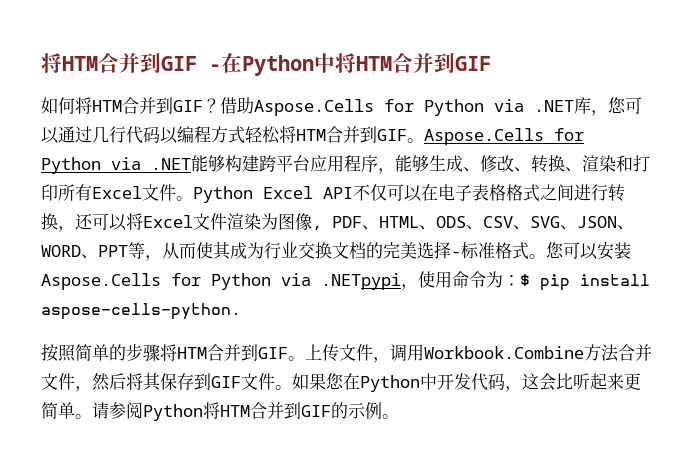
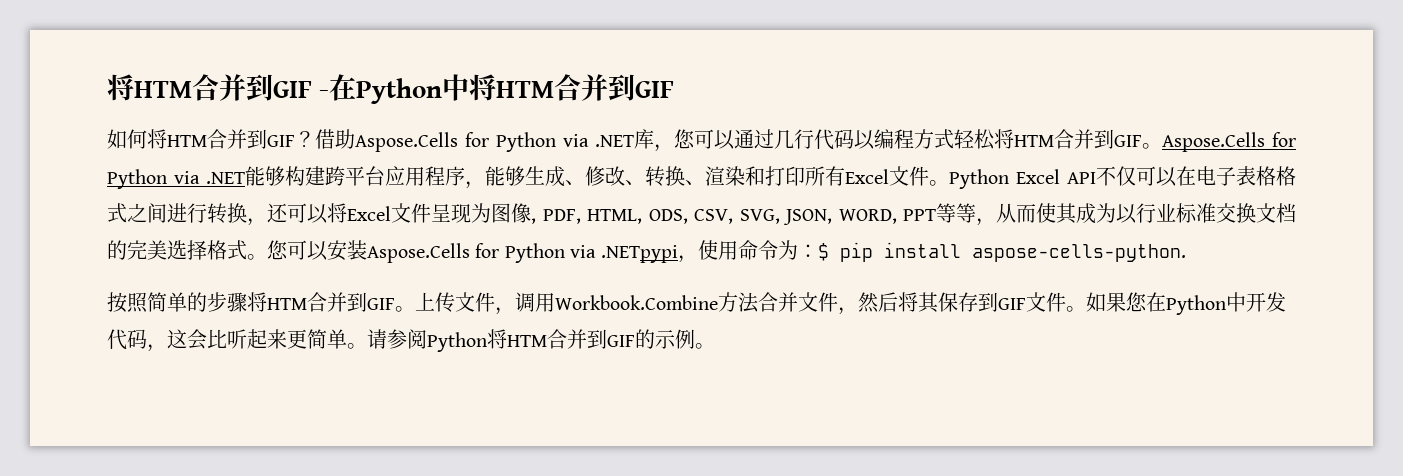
- Python Excel API不仅可以在电子表格格式之间进行转换，还可以将Excel文件渲染为图像, PDF、HTML、ODS、CSV、SVG、JSON、WORD、PPT等，从而使其成为行业交换文档的完美选择-标准格式。
+ Python Excel API不仅可以在电子表格格式之间进行转换，还可以将Excel文件呈现为图像, PDF, HTML, ODS, CSV, SVG, JSON, WORD, PPT等等，从而使其成为以行业标准交换文档的完美选择格式。

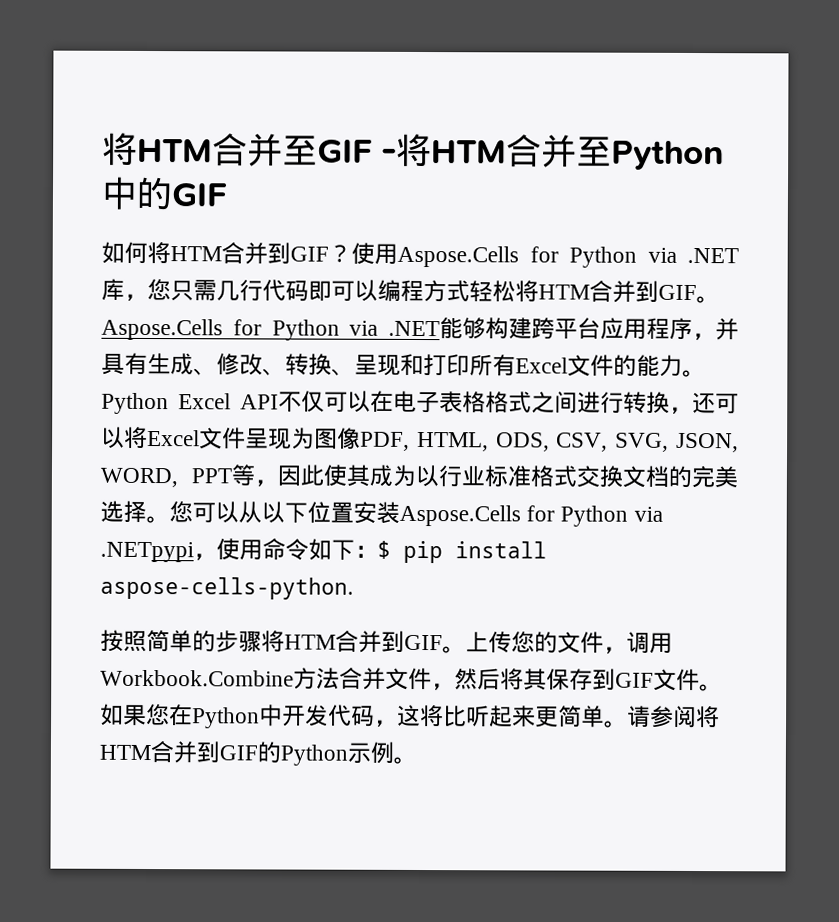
- 将HTM合并到GIF -在Python中将HTM合并到GIF
+ 将HTM合并至GIF -将HTM合并至Python中的GIF
- 借助Aspose.Cells for Python via .NET库，您可以通过几行代码以编程方式轻松将HTM合并到GIF。
+ 使用Aspose.Cells for Python via .NET库，您只需几行代码即可以编程方式轻松将HTM合并到GIF。
- Aspose.Cells for Python via .NET能够构建跨平台应用程序，能够生成、修改、转换、渲染和打印所有Excel文件。
+ Aspose.Cells for Python via .NET能够构建跨平台应用程序，并具有生成、修改、转换、呈现和打印所有Excel文件的能力。
- Python Excel API不仅可以在电子表格格式之间进行转换，还可以将Excel文件呈现为图像, PDF, HTML, ODS, CSV, SVG, JSON, WORD, PPT等等，从而使其成为以行业标准交换文档的完美选择格式。
+ Python Excel API不仅可以在电子表格格式之间进行转换，还可以将Excel文件呈现为图像PDF, HTML, ODS, CSV, SVG, JSON, WORD, PPT等，因此使其成为以行业标准格式交换文档的完美选择。
- 您可以安装Aspose.Cells for Python via .NETpypi，使用命令为：$ pip install aspose-cells-python.
+ 您可以从以下位置安装Aspose.Cells for Python via .NETpypi，使用命令如下：$ pip install aspose-cells-python.
- 上传文件，调用Workbook.Combine方法合并文件，然后将其保存到GIF文件。
+ 上传您的文件，调用Workbook.Combine方法合并文件，然后将其保存到GIF文件。
- 如果您在Python中开发代码，这会比听起来更简单。
+ 如果您在Python中开发代码，这将比听起来更简单。
- 请参阅Python将HTM合并到GIF的示例。
+ 请参阅将HTM合并到GIF的Python示例。

